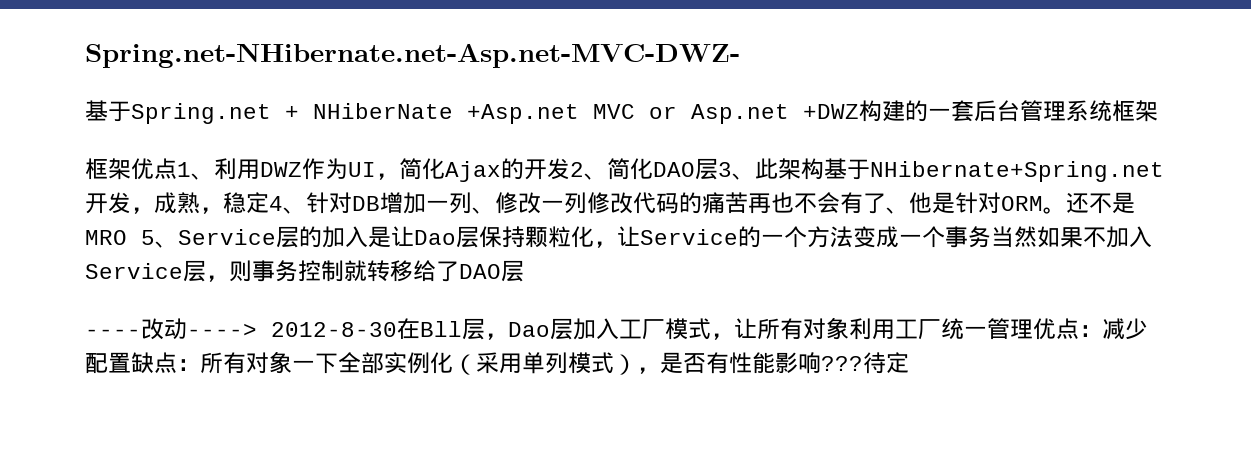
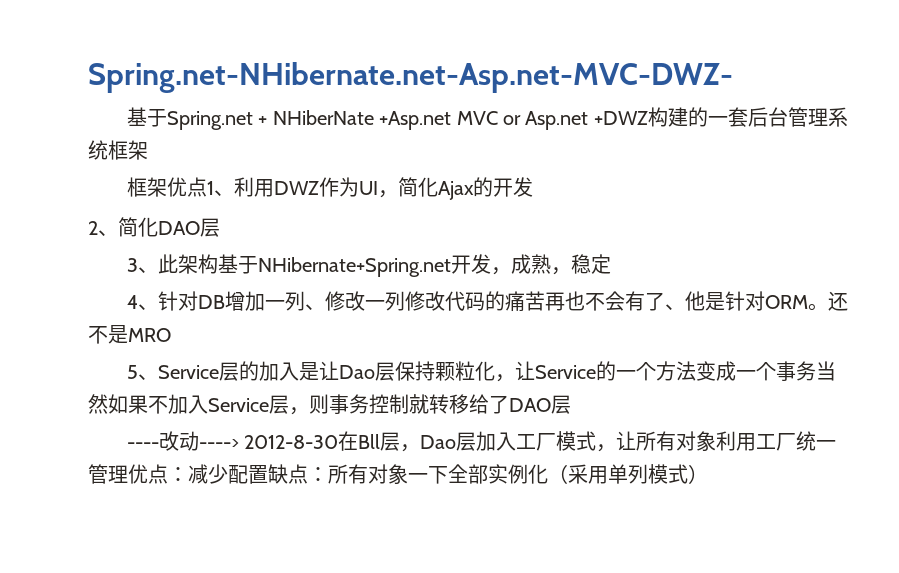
- 框架优点1、利用DWZ作为UI，简化Ajax的开发2、简化DAO层3、此架构基于NHibernate+Spring.net开发，成熟，稳定4、针对DB增加一列、修改一列修改代码的痛苦再也不会有了、他是针对ORM。
+ 框架优点1、利用DWZ作为UI，简化Ajax的开发
+ 2、简化DAO层
+ 3、此架构基于NHibernate+Spring.net开发，成熟，稳定
+ 4、针对DB增加一列、修改一列修改代码的痛苦再也不会有了、他是针对ORM。
- 还不是MRO 5、Service层的加入是让Dao层保持颗粒化，让Service的一个方法变成一个事务当然如果不加入Service层，则事务控制就转移给了DAO层
+ 还不是MRO
+ 5、Service层的加入是让Dao层保持颗粒化，让Service的一个方法变成一个事务当然如果不加入Service层，则事务控制就转移给了DAO层
- ----改动----> 2012-8-30在Bll层，Dao层加入工厂模式，让所有对象利用工厂统一管理优点：减少配置缺点：所有对象一下全部实例化（采用单列模式），是否有性能影响???待定
+ ----改动----> 2012-8-30在Bll层，Dao层加入工厂模式，让所有对象利用工厂统一管理优点：减少配置缺点：所有对象一下全部实例化（采用单列模式）

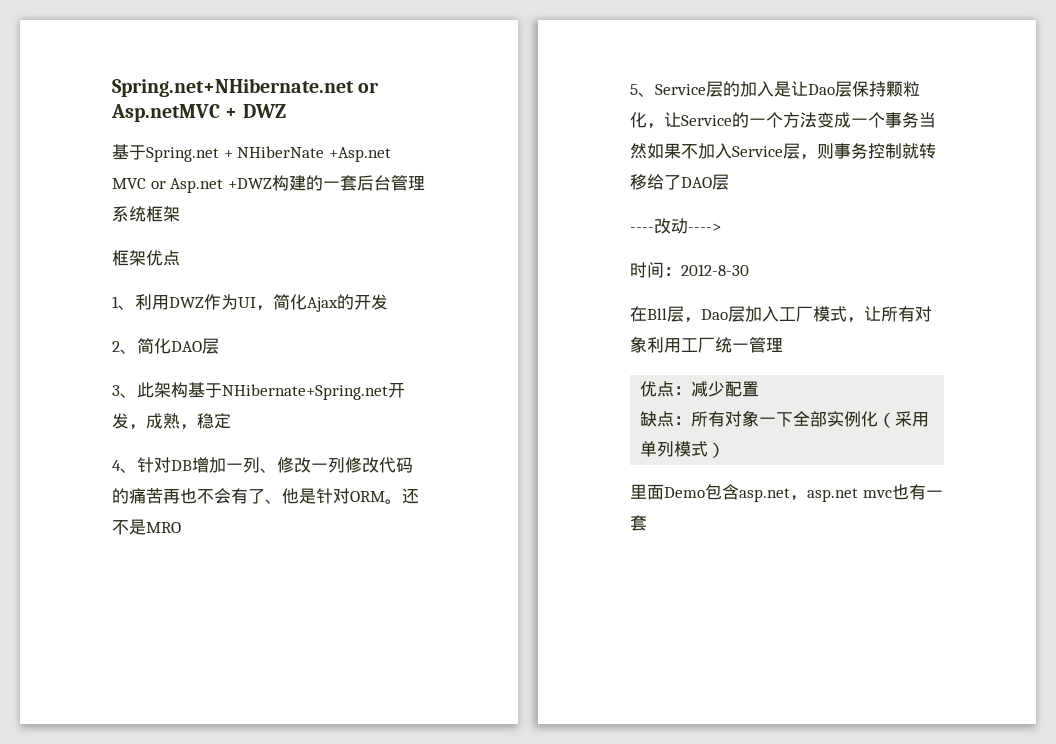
- Spring.net-NHibernate.net-Asp.net-MVC-DWZ-
+ Spring.net+NHibernate.net or Asp.netMVC + DWZ
- 框架优点1、利用DWZ作为UI，简化Ajax的开发
+ 框架优点
+ 1、利用DWZ作为UI，简化Ajax的开发
- ----改动----> 2012-8-30在Bll层，Dao层加入工厂模式，让所有对象利用工厂统一管理优点：减少配置缺点：所有对象一下全部实例化（采用单列模式）
+ ----改动---->
+ 时间：2012-8-30
+ 在Bll层，Dao层加入工厂模式，让所有对象利用工厂统一管理
+ 优点：减少配置
+ 缺点：所有对象一下全部实例化（采用单列模式）
+ 里面Demo包含asp.net，asp.net mvc也有一套

